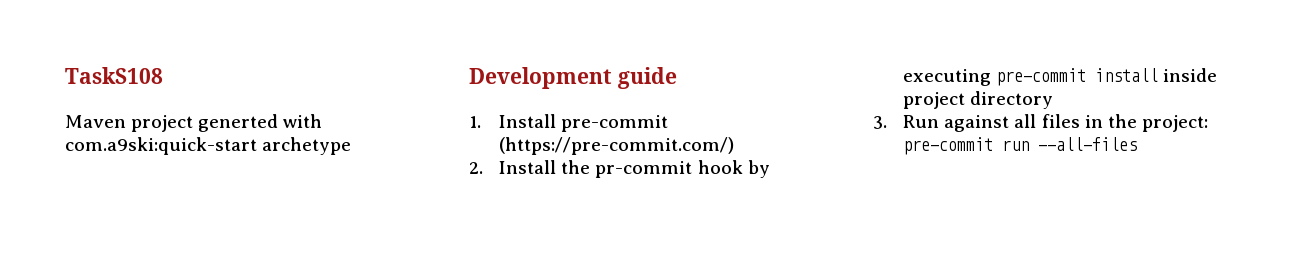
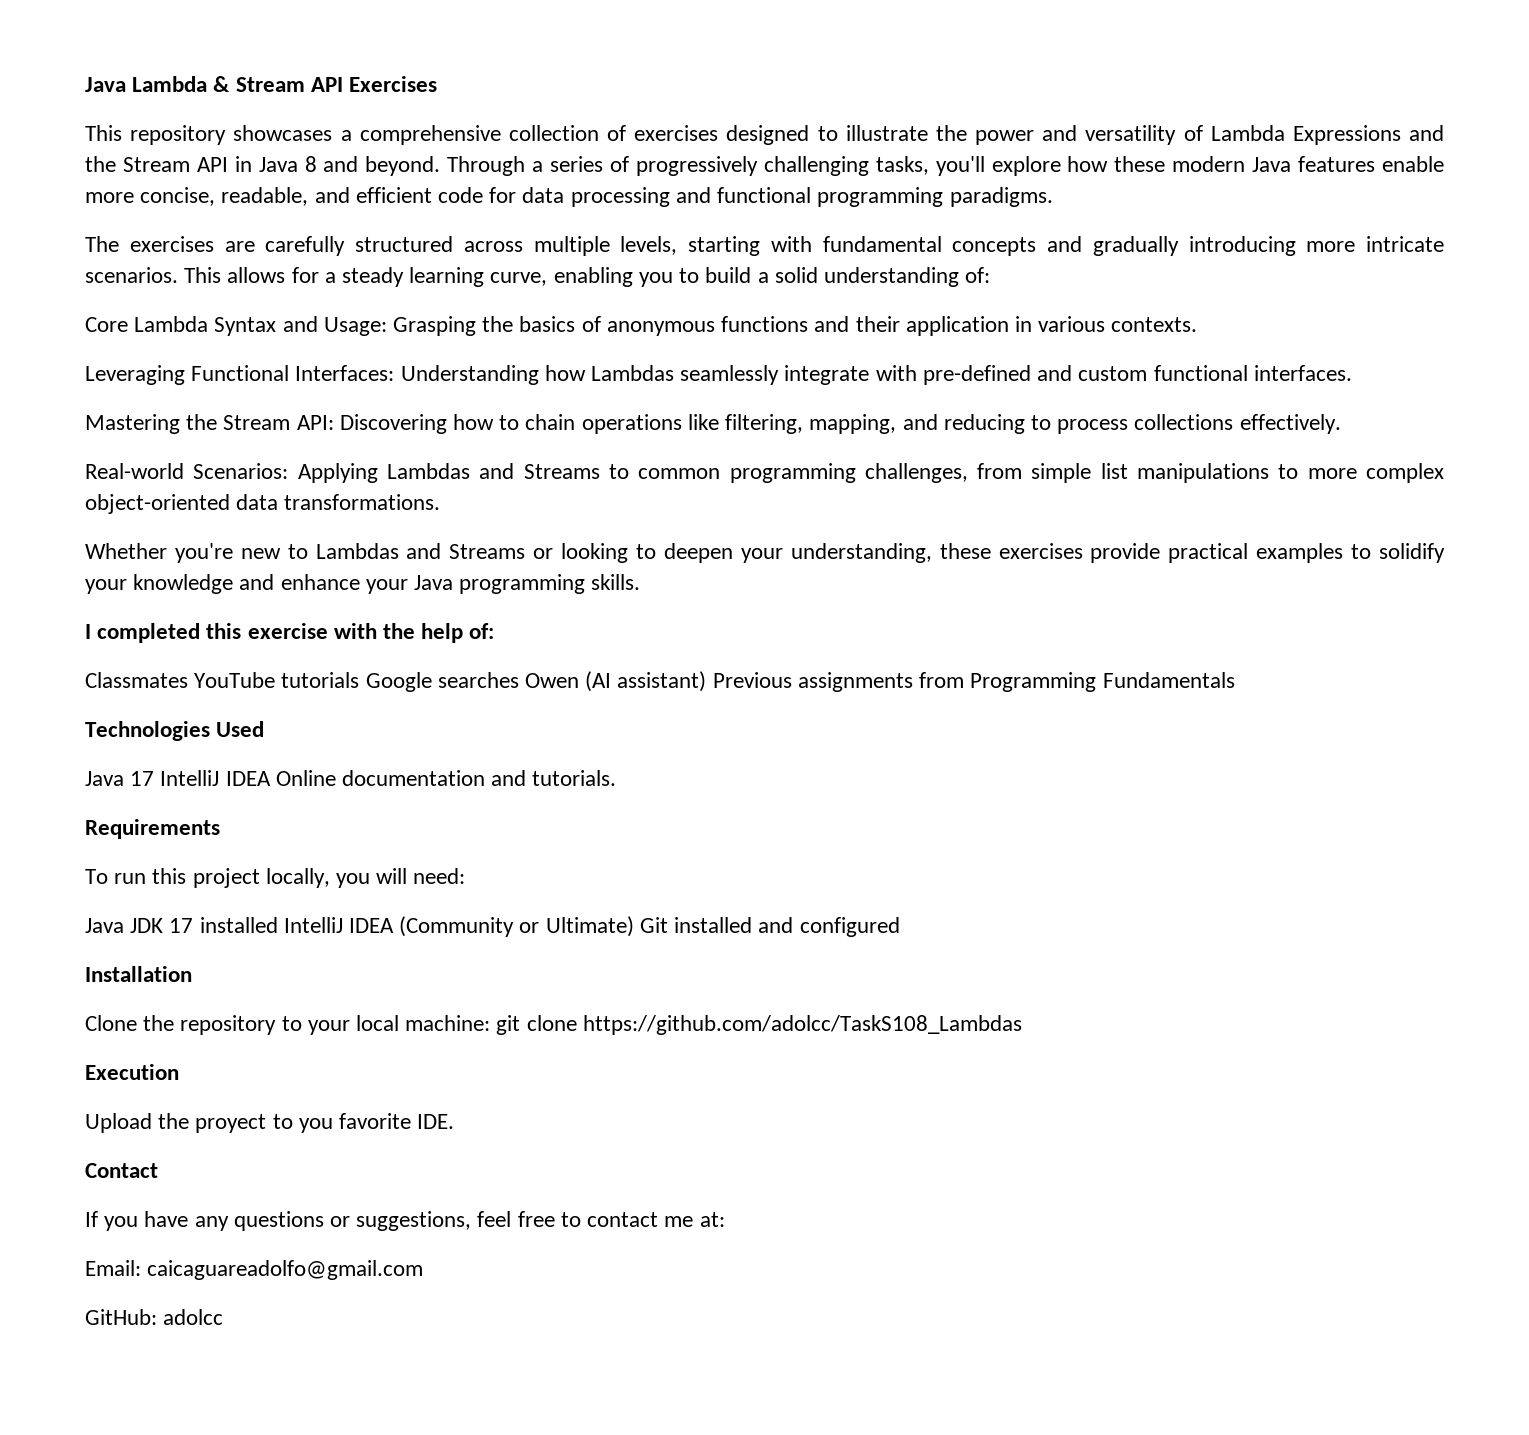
- TaskS108
- Maven project generted with com.a9ski:quick-start archetype
- Development guide
- 1. Install pre-commit (https://pre-commit.com/)
- 2. Install the pr-commit hook by executing pre-commit install inside project directory
- 3. Run against all files in the project: pre-commit run --all-files
+ Java Lambda & Stream API Exercises
+ This repository showcases a comprehensive collection of exercises designed to illustrate the power and versatility of Lambda Expressions and the Stream API in Java 8 and beyond. Through a series of progressively challenging tasks, you'll explore how these modern Java features enable more concise, readable, and efficient code for data processing and functional programming paradigms.
+ The exercises are carefully structured across multiple levels, starting with fundamental concepts and gradually introducing more intricate scenarios. This allows for a steady learning curve, enabling you to build a solid understanding of:
+ Core Lambda Syntax and Usage: Grasping the basics of anonymous functions and their application in various contexts.
+ Leveraging Functional Interfaces: Understanding how Lambdas seamlessly integrate with pre-defined and custom functional interfaces.
+ Mastering the Stream API: Discovering how to chain operations like filtering, mapping, and reducing to process collections effectively.
+ Real-world Scenarios: Applying Lambdas and Streams to common programming challenges, from simple list manipulations to more complex object-oriented data transformations.
+ Whether you're new to Lambdas and Streams or looking to deepen your understanding, these exercises provide practical examples to solidify your knowledge and enhance your Java programming skills.
+ I completed this exercise with the help of:
+ Classmates YouTube tutorials Google searches Owen (AI assistant) Previous assignments from Programming Fundamentals
+ Technologies Used
+ Java 17 IntelliJ IDEA Online documentation and tutorials.
+ Requirements
+ To run this project locally, you will need:
+ Java JDK 17 installed IntelliJ IDEA (Community or Ultimate) Git installed and configured
+ Installation
+ Clone the repository to your local machine: git clone https://github.com/adolcc/TaskS108_Lambdas
+ Execution
+ Upload the proyect to you favorite IDE.
+ Contact
+ If you have any questions or suggestions, feel free to contact me at:
+ Email: caicaguareadolfo@gmail.com
+ GitHub: adolcc

